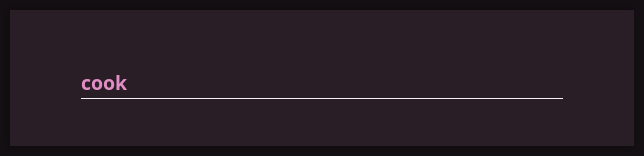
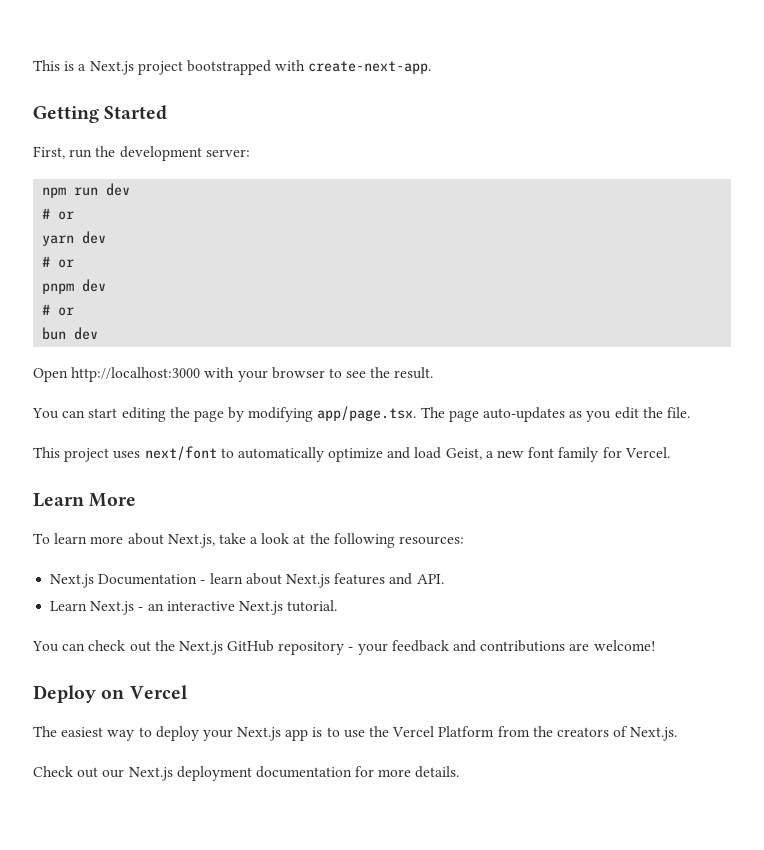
- cook
+ This is a Next.js project bootstrapped with create-next-app.
+ Getting Started
+ First, run the development server:
+ npm run dev
+ # or
+ yarn dev
+ # or
+ pnpm dev
+ # or
+ bun dev
+ Open http://localhost:3000 with your browser to see the result.
+ You can start editing the page by modifying app/page.tsx. The page auto-updates as you edit the file.
+ This project uses next/font to automatically optimize and load Geist, a new font family for Vercel.
+ Learn More
+ To learn more about Next.js, take a look at the following resources:
+ Next.js Documentation - learn about Next.js features and API.
+ Learn Next.js - an interactive Next.js tutorial.
+ You can check out the Next.js GitHub repository - your feedback and contributions are welcome!
+ Deploy on Vercel
+ The easiest way to deploy your Next.js app is to use the Vercel Platform from the creators of Next.js.
+ Check out our Next.js deployment documentation for more details.

